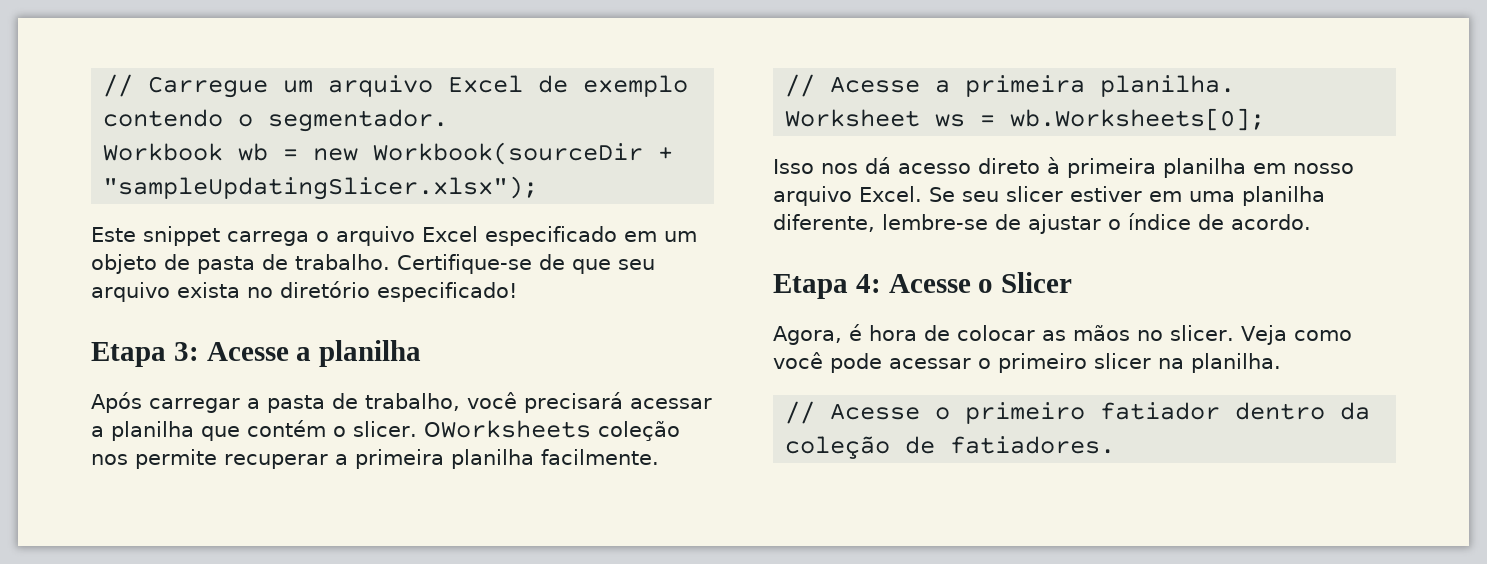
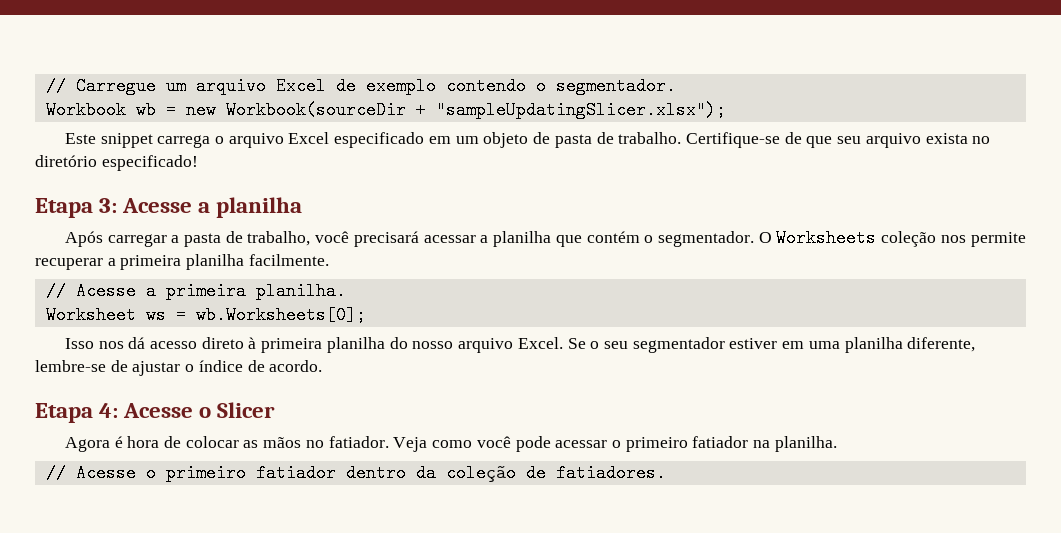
- Após carregar a pasta de trabalho, você precisará acessar a planilha que contém o slicer. OWorksheets coleção nos permite recuperar a primeira planilha facilmente.
+ Após carregar a pasta de trabalho, você precisará acessar a planilha que contém o segmentador. O Worksheets coleção nos permite recuperar a primeira planilha facilmente.
- Isso nos dá acesso direto à primeira planilha em nosso arquivo Excel.
+ Isso nos dá acesso direto à primeira planilha do nosso arquivo Excel.
- Se seu slicer estiver em uma planilha diferente, lembre-se de ajustar o índice de acordo.
+ Se o seu segmentador estiver em uma planilha diferente, lembre-se de ajustar o índice de acordo.
- Agora, é hora de colocar as mãos no slicer.
+ Agora é hora de colocar as mãos no fatiador.
- Veja como você pode acessar o primeiro slicer na planilha.
+ Veja como você pode acessar o primeiro fatiador na planilha.

